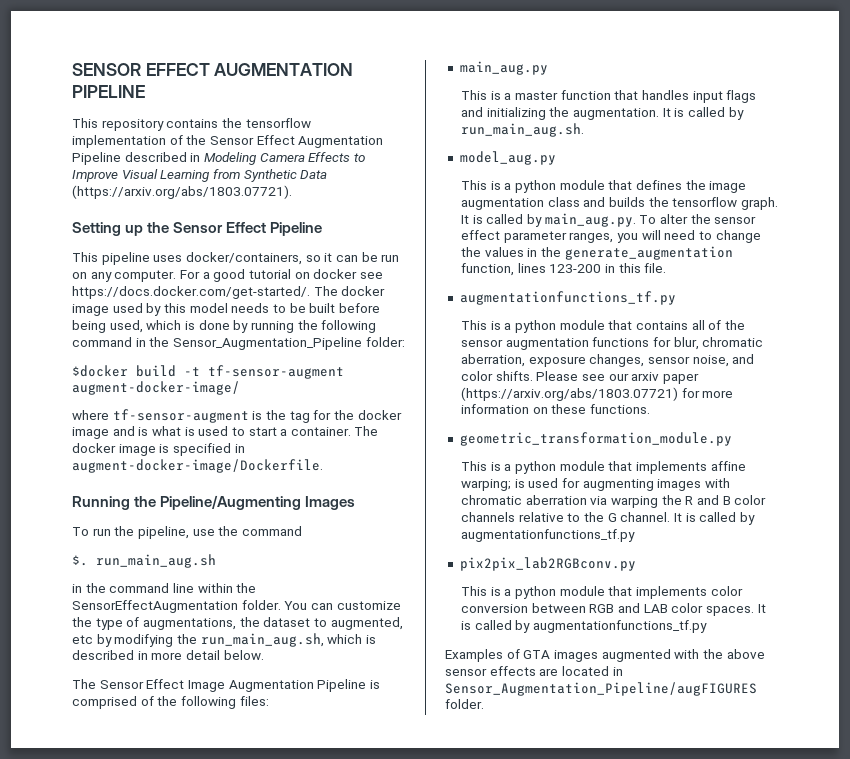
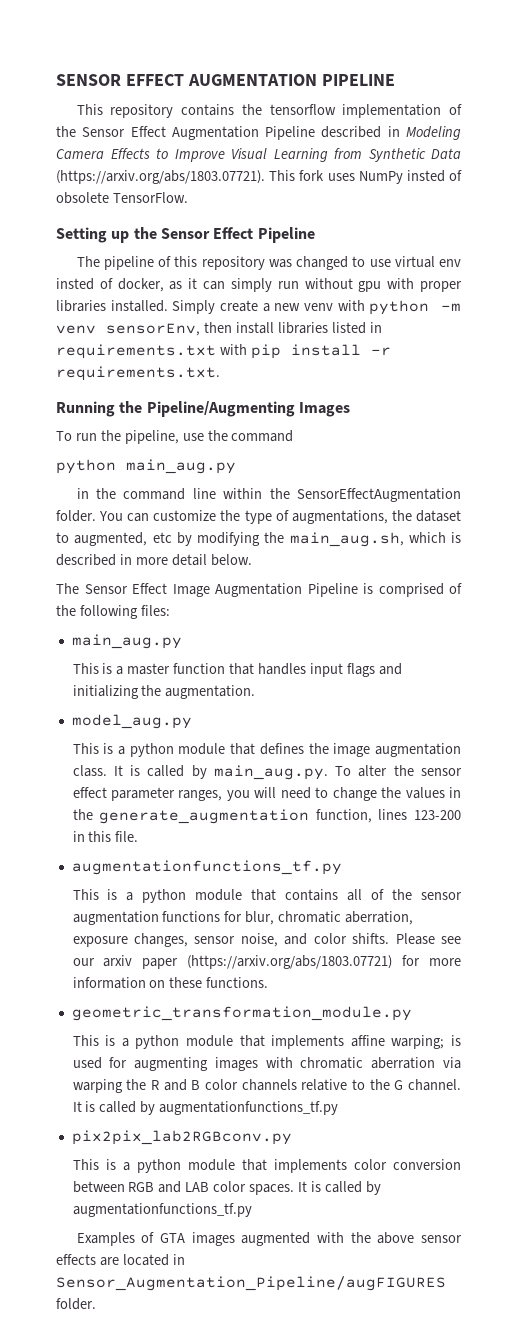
- This repository contains the tensorflow implementation of the Sensor Effect Augmentation Pipeline described in Modeling Camera Effects to Improve Visual Learning from Synthetic Data (https://arxiv.org/abs/1803.07721).
+ This repository contains the tensorflow implementation of the Sensor Effect Augmentation Pipeline described in Modeling Camera Effects to Improve Visual Learning from Synthetic Data (https://arxiv.org/abs/1803.07721). This fork uses NumPy insted of obsolete TensorFlow.
- This pipeline uses docker/containers, so it can be run on any computer. For a good tutorial on docker see https://docs.docker.com/get-started/. The docker image used by this model needs to be built before being used, which is done by running the following command in the Sensor_Augmentation_Pipeline folder:
- $docker build -t tf-sensor-augment augment-docker-image/
- where tf-sensor-augment is the tag for the docker image and is what is used to start a container. The docker image is specified in augment-docker-image/Dockerfile.
+ The pipeline of this repository was changed to use virtual env insted of docker, as it can simply run without gpu with proper libraries installed. Simply create a new venv with python -m venv sensorEnv, then install libraries listed in requirements.txt with pip install -r requirements.txt.
- $. run_main_aug.sh
+ python main_aug.py
- You can customize the type of augmentations, the dataset to augmented, etc by modifying the run_main_aug.sh, which is described in more detail below.
+ You can customize the type of augmentations, the dataset to augmented, etc by modifying the main_aug.sh, which is described in more detail below.
- It is called by run_main_aug.sh.
- This is a python module that defines the image augmentation class and builds the tensorflow graph.
+ This is a python module that defines the image augmentation class.

